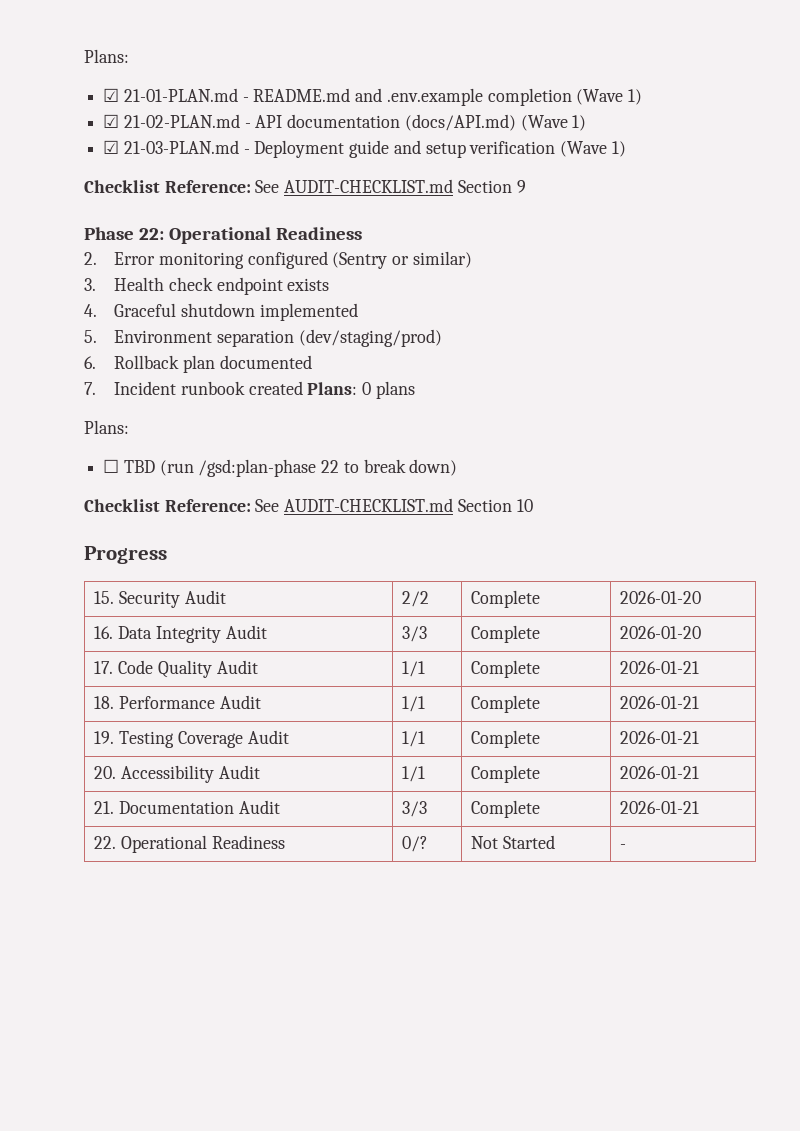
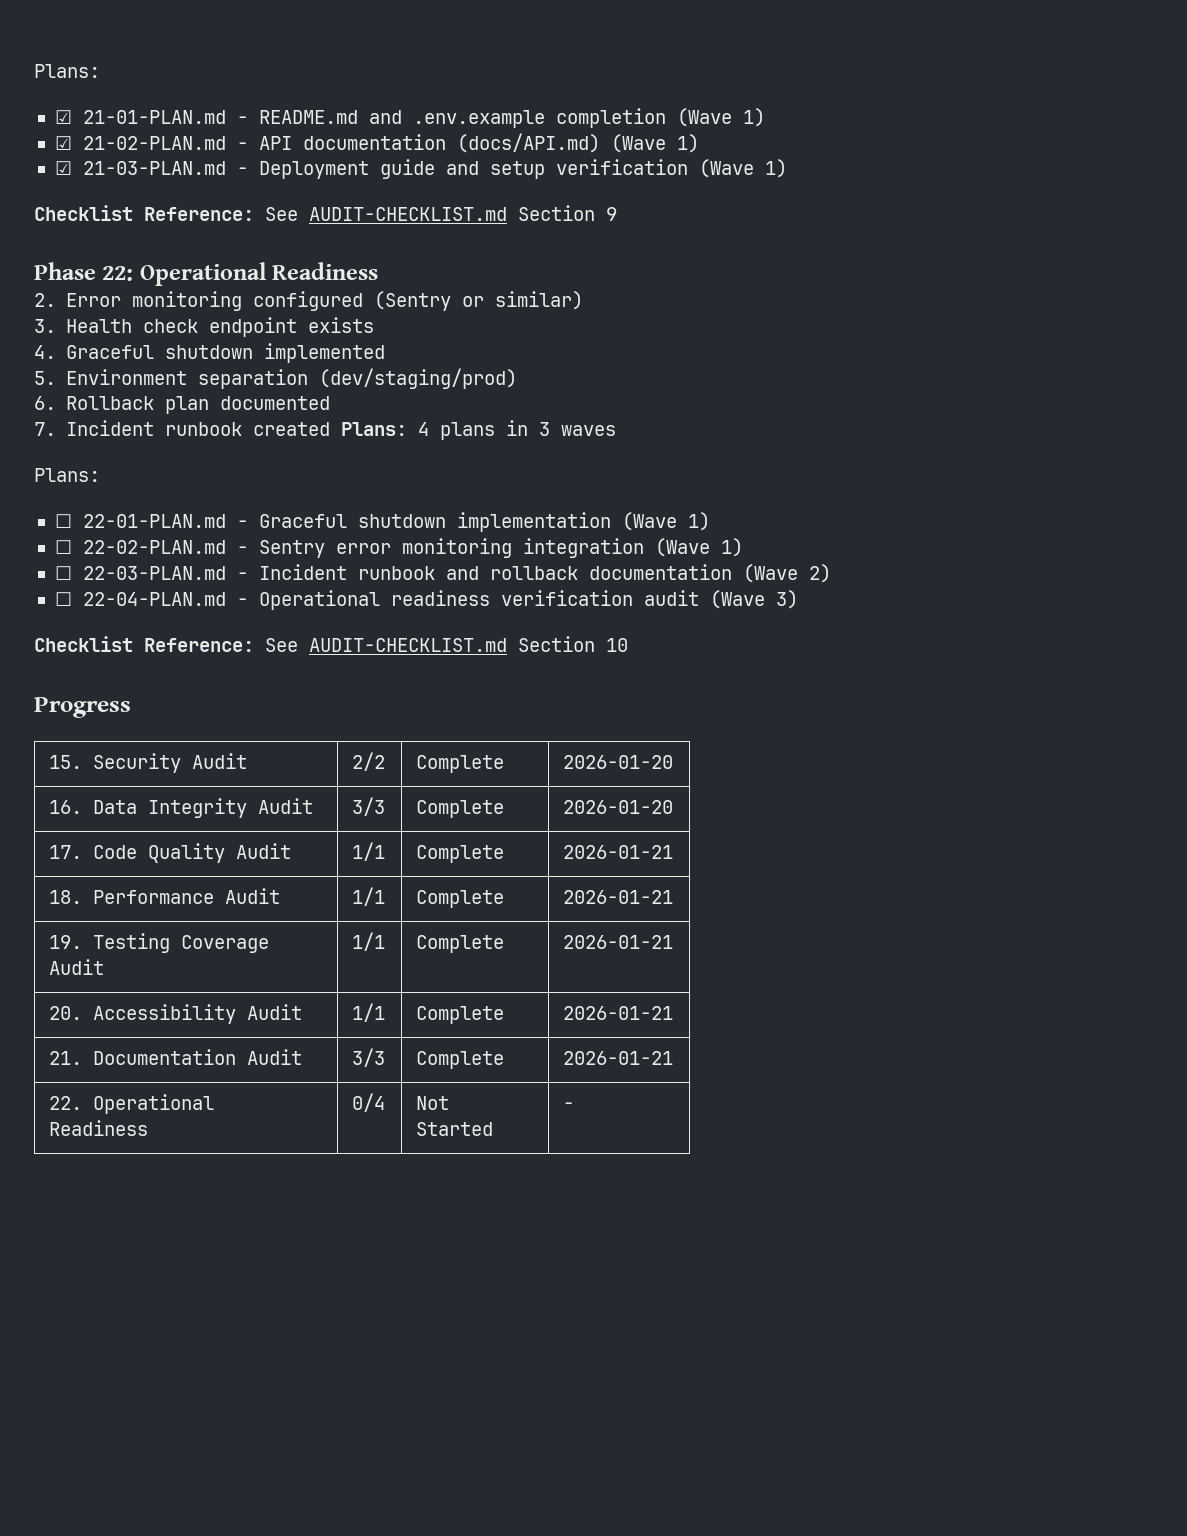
- 7. Incident runbook created Plans: 0 plans
+ 7. Incident runbook created Plans: 4 plans in 3 waves
- ☐ TBD (run /gsd:plan-phase 22 to break down)
+ ☐ 22-01-PLAN.md - Graceful shutdown implementation (Wave 1)
+ ☐ 22-02-PLAN.md - Sentry error monitoring integration (Wave 1)
+ ☐ 22-03-PLAN.md - Incident runbook and rollback documentation (Wave 2)
+ ☐ 22-04-PLAN.md - Operational readiness verification audit (Wave 3)
- 22. Operational Readiness | 0/? | Not Started | -
+ 22. Operational Readiness | 0/4 | Not Started | -

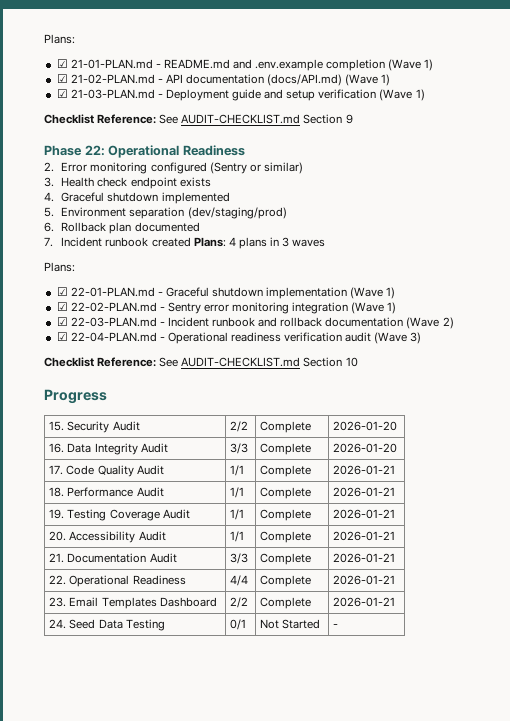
- ☐ 22-01-PLAN.md - Graceful shutdown implementation (Wave 1)
+ ☑ 22-01-PLAN.md - Graceful shutdown implementation (Wave 1)
- ☐ 22-02-PLAN.md - Sentry error monitoring integration (Wave 1)
+ ☑ 22-02-PLAN.md - Sentry error monitoring integration (Wave 1)
- ☐ 22-03-PLAN.md - Incident runbook and rollback documentation (Wave 2)
+ ☑ 22-03-PLAN.md - Incident runbook and rollback documentation (Wave 2)
- ☐ 22-04-PLAN.md - Operational readiness verification audit (Wave 3)
+ ☑ 22-04-PLAN.md - Operational readiness verification audit (Wave 3)
- 22. Operational Readiness | 0/4 | Not Started | -
+ 22. Operational Readiness | 4/4 | Complete | 2026-01-21
+ 23. Email Templates Dashboard | 2/2 | Complete | 2026-01-21
+ 24. Seed Data Testing | 0/1 | Not Started | -

